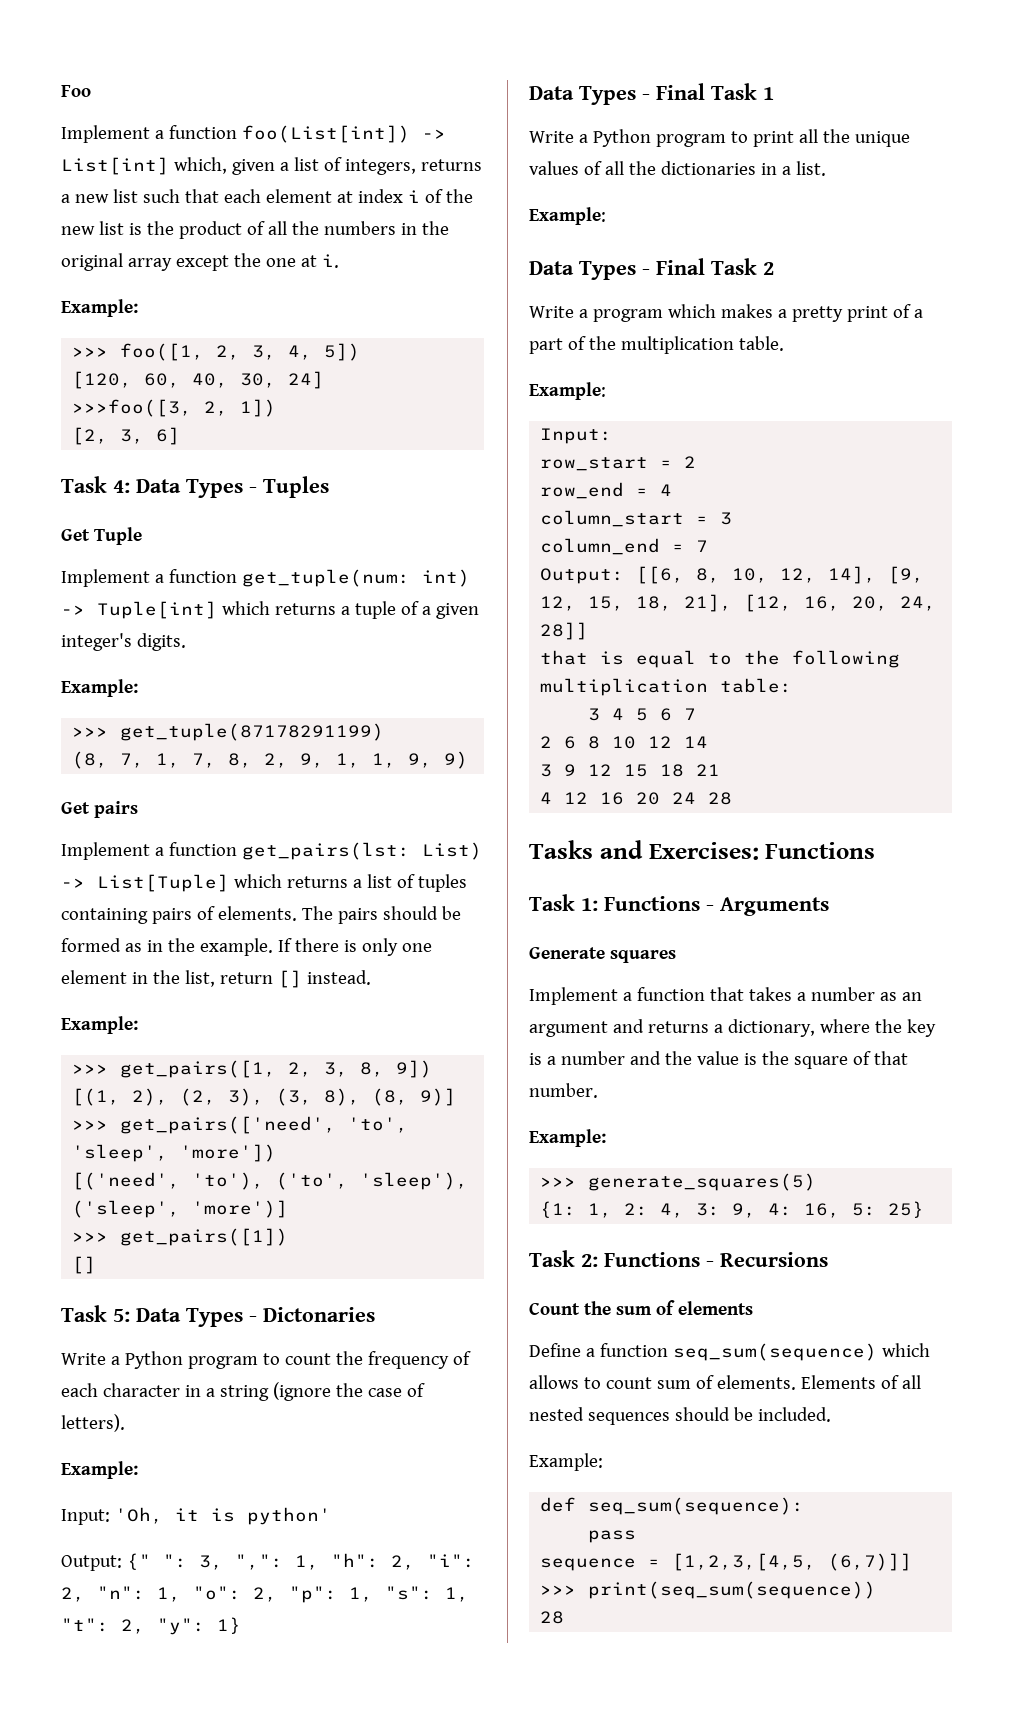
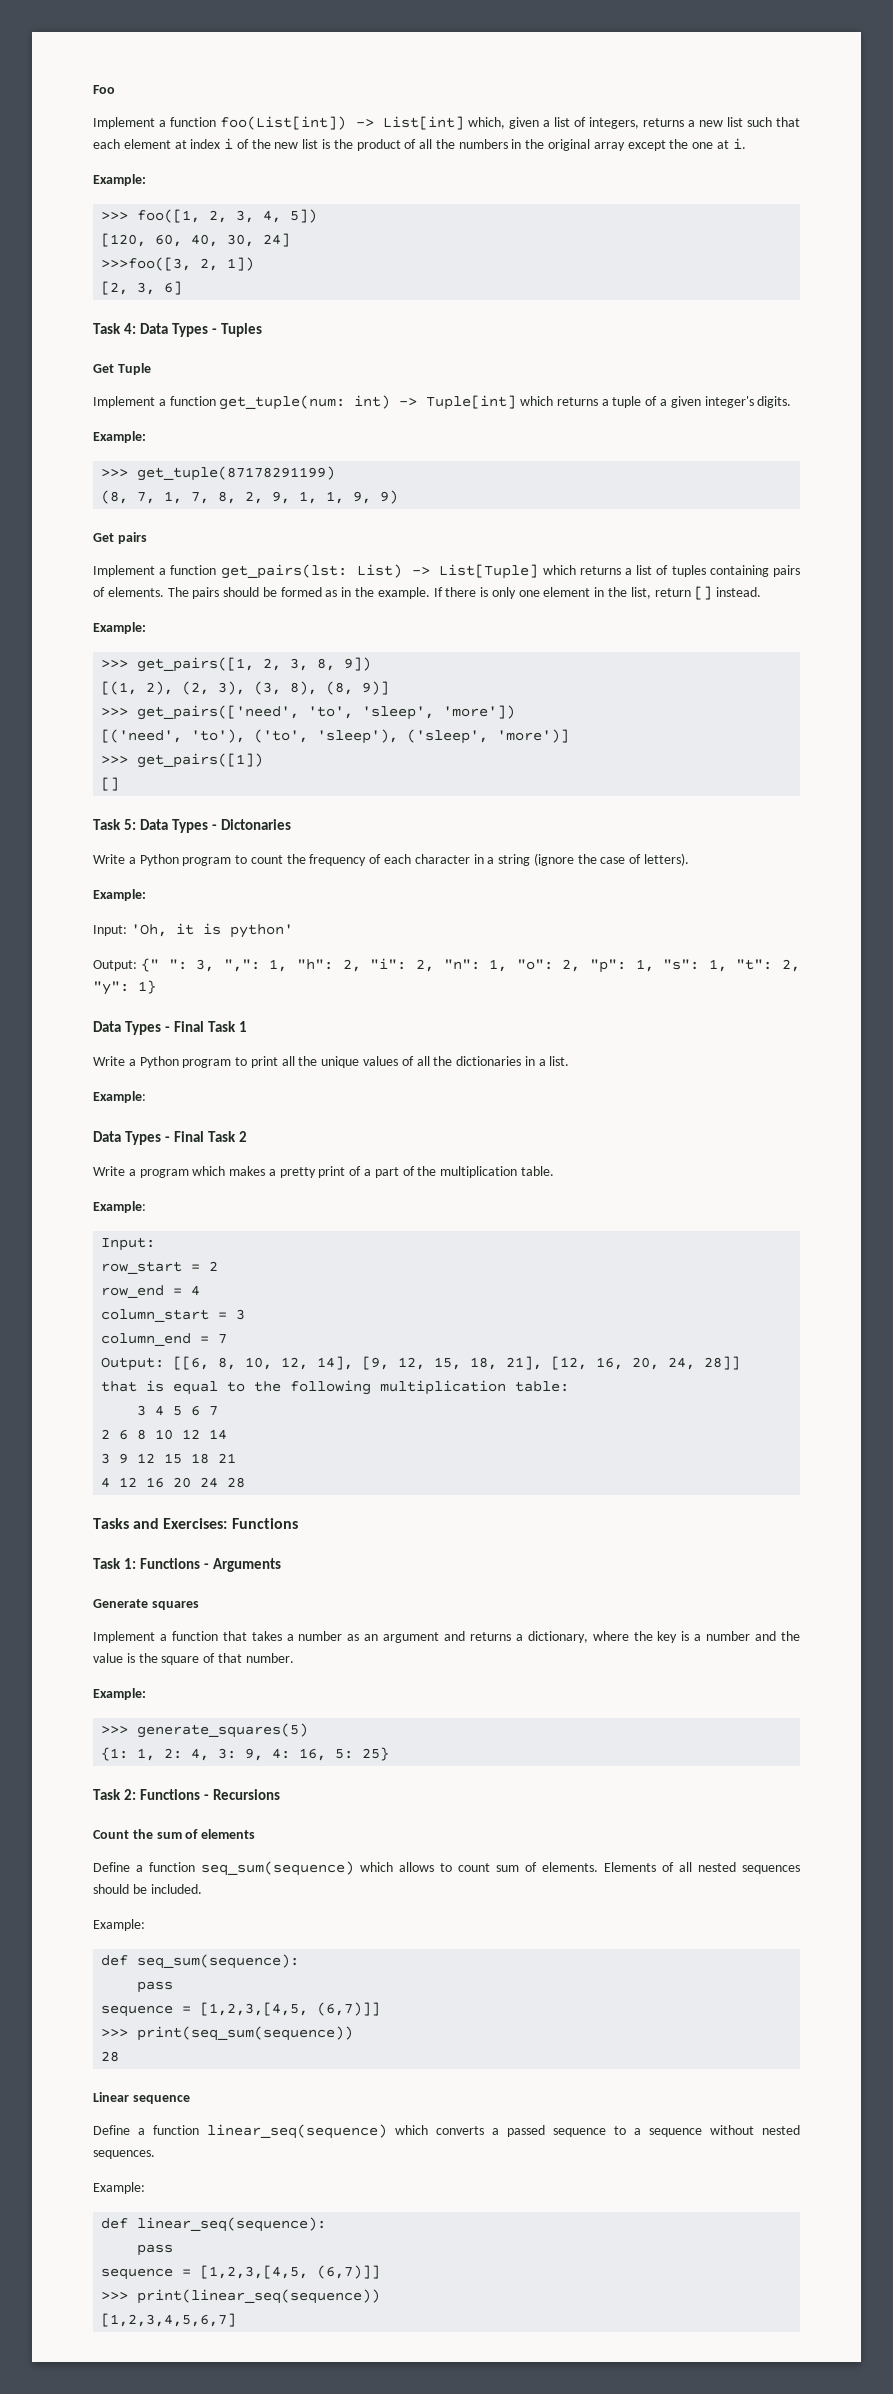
+ Linear sequence
+ Define a function linear_seq(sequence) which converts a passed sequence to a sequence without nested sequences.
+ Example:
+ def linear_seq(sequence):
+ pass
+ sequence = [1,2,3,[4,5, (6,7)]]
+ >>> print(linear_seq(sequence))
+ [1,2,3,4,5,6,7]

